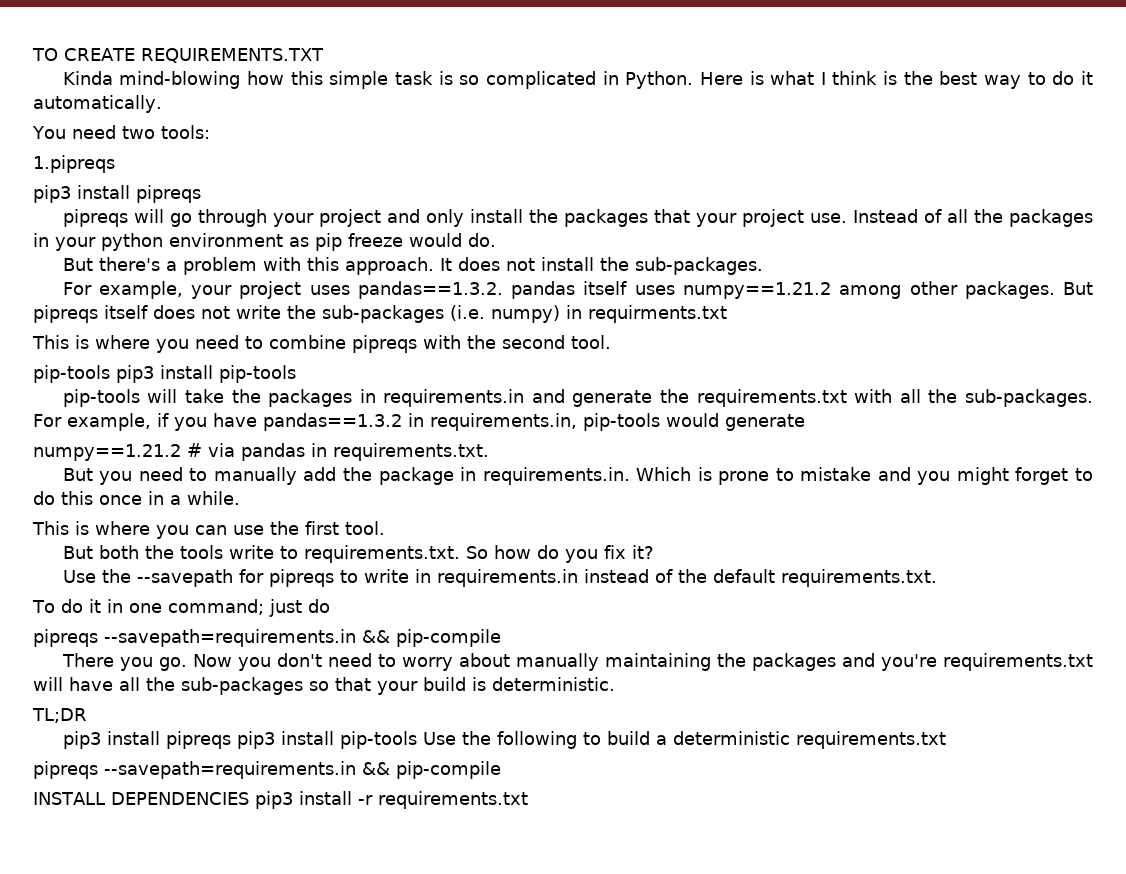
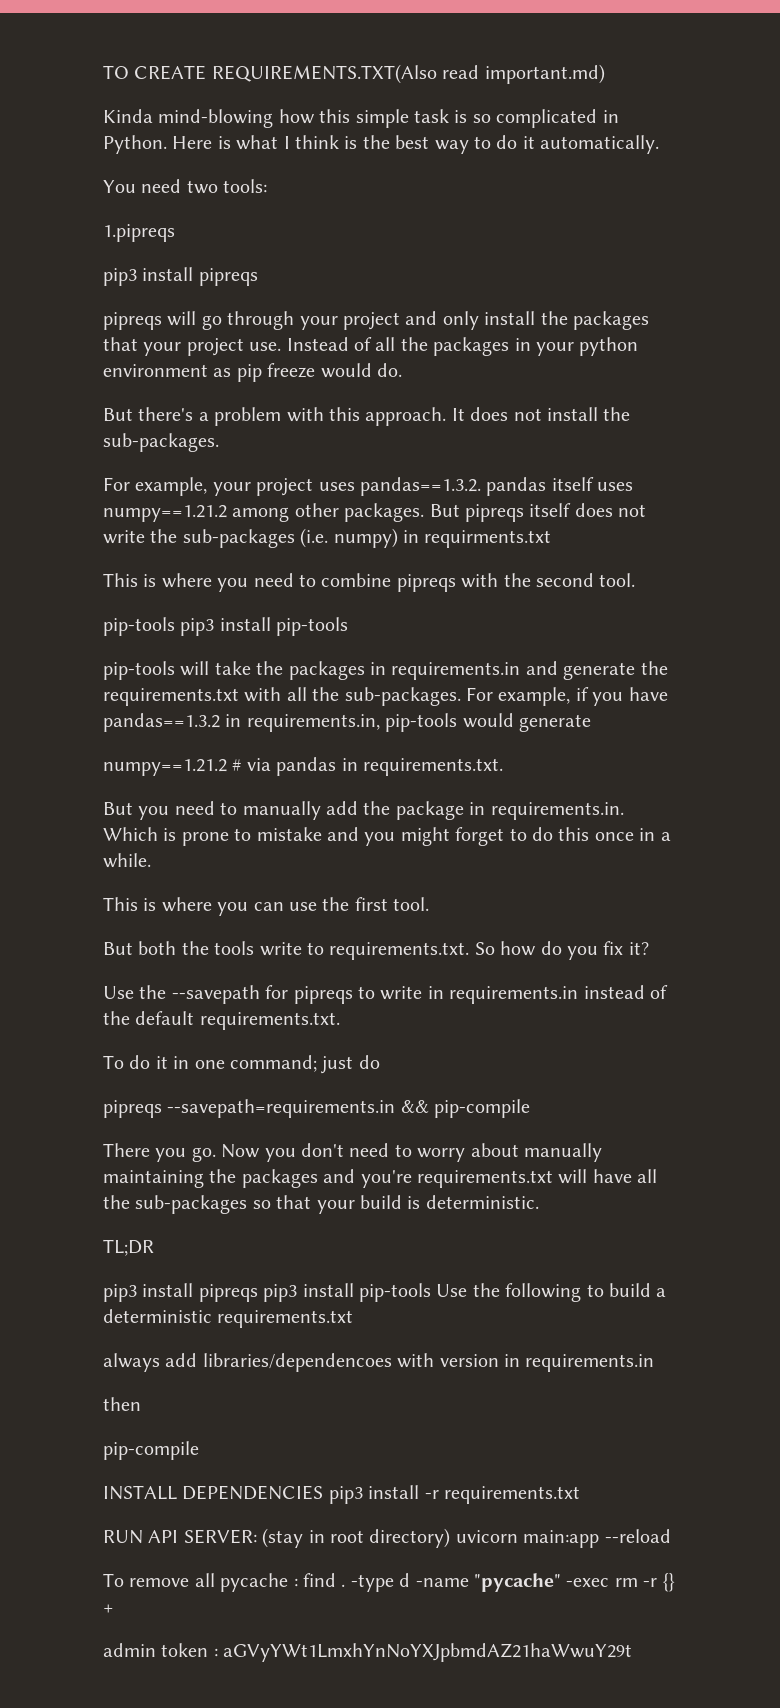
- TO CREATE REQUIREMENTS.TXT
+ TO CREATE REQUIREMENTS.TXT(Also read important.md)
  pip3 install pipreqs pip3 install pip-tools Use the following to build a deterministic requirements.txt
- pipreqs --savepath=requirements.in && pip-compile
+ always add libraries/dependencoes with version in requirements.in
+ then
+ pip-compile
+ RUN API SERVER: (stay in root directory) uvicorn main:app --reload
+ To remove all pycache : find . -type d -name "pycache" -exec rm -r {} +
+ admin token : aGVyYWt1LmxhYnNoYXJpbmdAZ21haWwuY29t

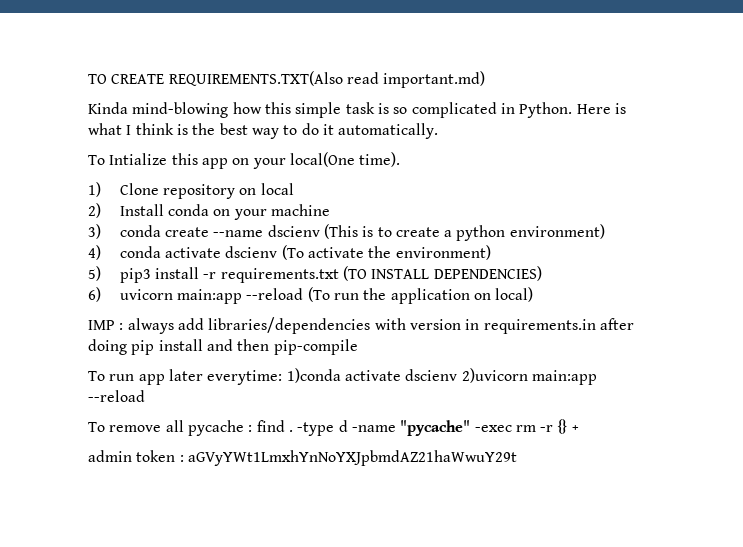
- You need two tools:
- 1.pipreqs
- pip3 install pipreqs
- pipreqs will go through your project and only install the packages that your project use. Instead of all the packages in your python environment as pip freeze would do.
- But there's a problem with this approach. It does not install the sub-packages.
- For example, your project uses pandas==1.3.2. pandas itself uses numpy==1.21.2 among other packages. But pipreqs itself does not write the sub-packages (i.e. numpy) in requirments.txt
- This is where you need to combine pipreqs with the second tool.
- pip-tools pip3 install pip-tools
- pip-tools will take the packages in requirements.in and generate the requirements.txt with all the sub-packages. For example, if you have pandas==1.3.2 in requirements.in, pip-tools would generate
- numpy==1.21.2 # via pandas in requirements.txt.
- But you need to manually add the package in requirements.in. Which is prone to mistake and you might forget to do this once in a while.
- This is where you can use the first tool.
- But both the tools write to requirements.txt. So how do you fix it?
- Use the --savepath for pipreqs to write in requirements.in instead of the default requirements.txt.
- To do it in one command; just do
- pipreqs --savepath=requirements.in && pip-compile
- There you go. Now you don't need to worry about manually maintaining the packages and you're requirements.txt will have all the sub-packages so that your build is deterministic.
- TL;DR
- pip3 install pipreqs pip3 install pip-tools Use the following to build a deterministic requirements.txt
- always add libraries/dependencoes with version in requirements.in
- then
- pip-compile
- INSTALL DEPENDENCIES pip3 install -r requirements.txt
- RUN API SERVER: (stay in root directory) uvicorn main:app --reload
+ To Intialize this app on your local(One time).
+ 1) Clone repository on local
+ 2) Install conda on your machine
+ 3) conda create --name dscienv (This is to create a python environment)
+ 4) conda activate dscienv (To activate the environment)
+ 5) pip3 install -r requirements.txt (TO INSTALL DEPENDENCIES)
+ 6) uvicorn main:app --reload (To run the application on local)
+ IMP : always add libraries/dependencies with version in requirements.in after doing pip install and then pip-compile
+ To run app later everytime: 1)conda activate dscienv 2)uvicorn main:app --reload

